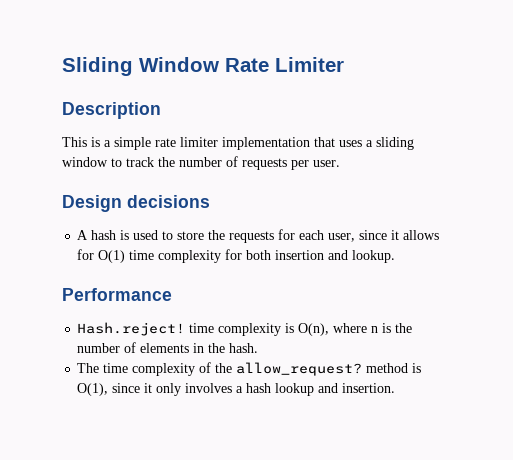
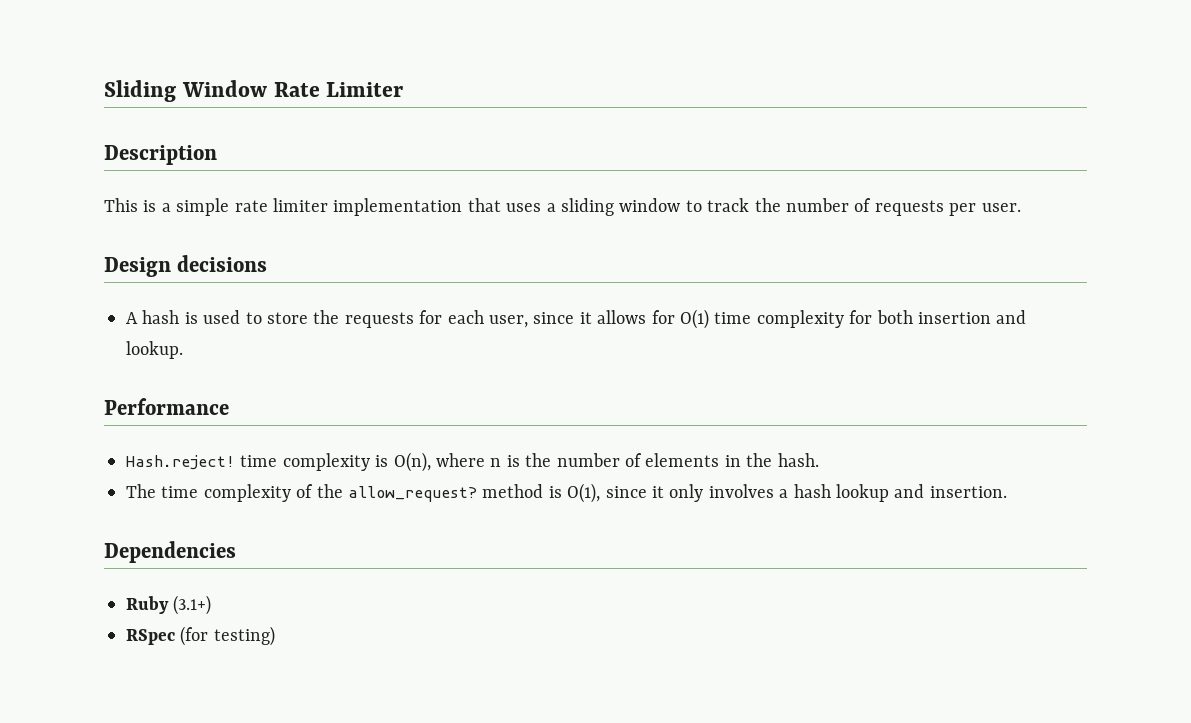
+ Dependencies
+ Ruby (3.1+)
+ RSpec (for testing)

